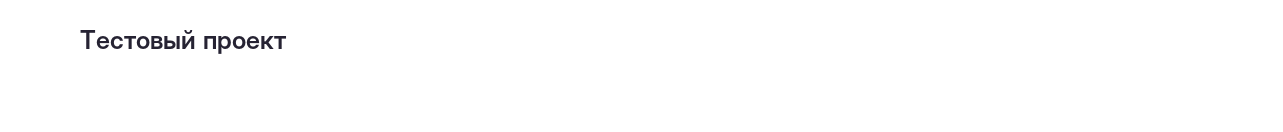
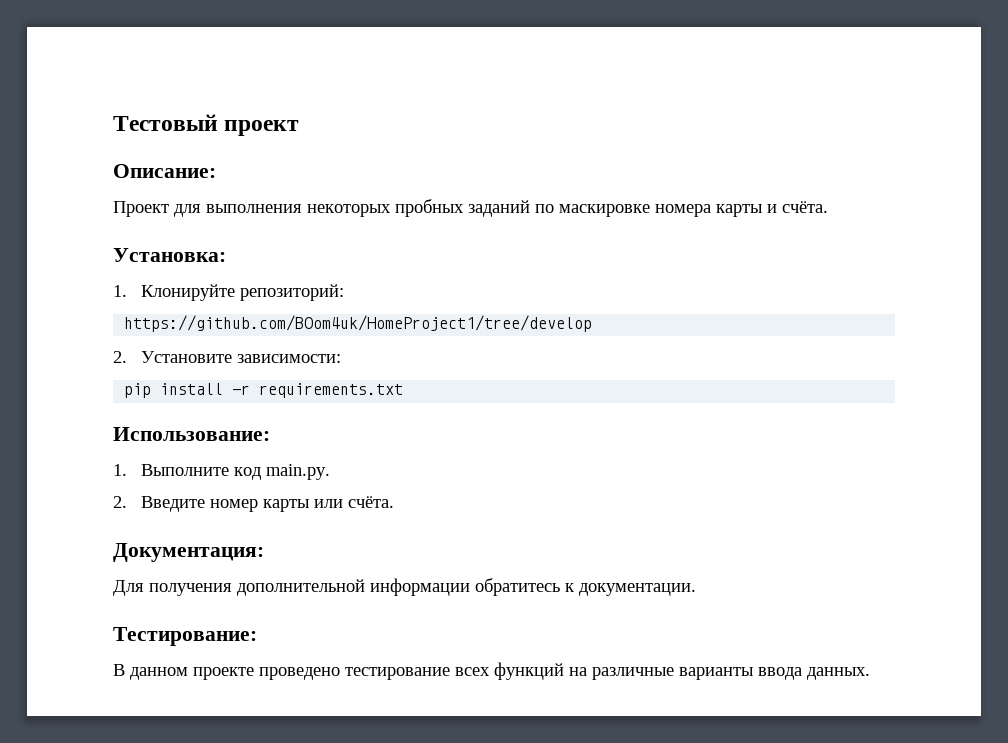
+ Описание:
+ Проект для выполнения некоторых пробных заданий по маскировке номера карты и счёта.
+ Установка:
+ 1. Клонируйте репозиторий:
+ https://github.com/BOom4uk/HomeProject1/tree/develop
+ 2. Установите зависимости:
+ pip install -r requirements.txt
+ Использование:
+ 1. Выполните код main.py.
+ 2. Введите номер карты или счёта.
+ Документация:
+ Для получения дополнительной информации обратитесь к документации.
+ Тестирование:
+ В данном проекте проведено тестирование всех функций на различные варианты ввода данных.

